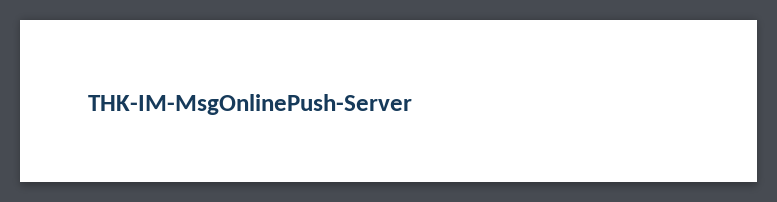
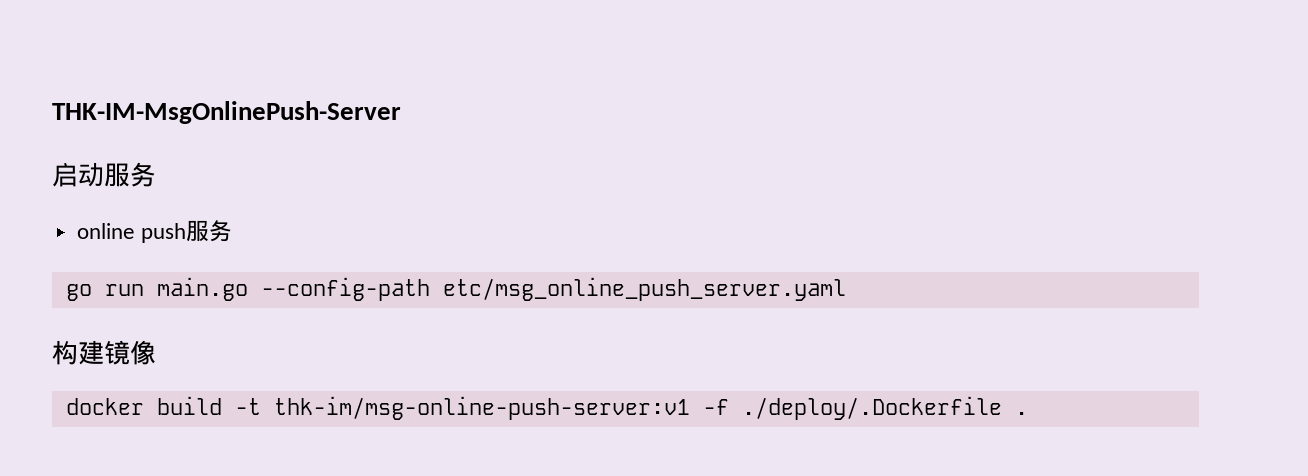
+ 启动服务
+ online push服务
+ go run main.go --config-path etc/msg_online_push_server.yaml
+ 构建镜像
+ docker build -t thk-im/msg-online-push-server:v1 -f ./deploy/.Dockerfile .

